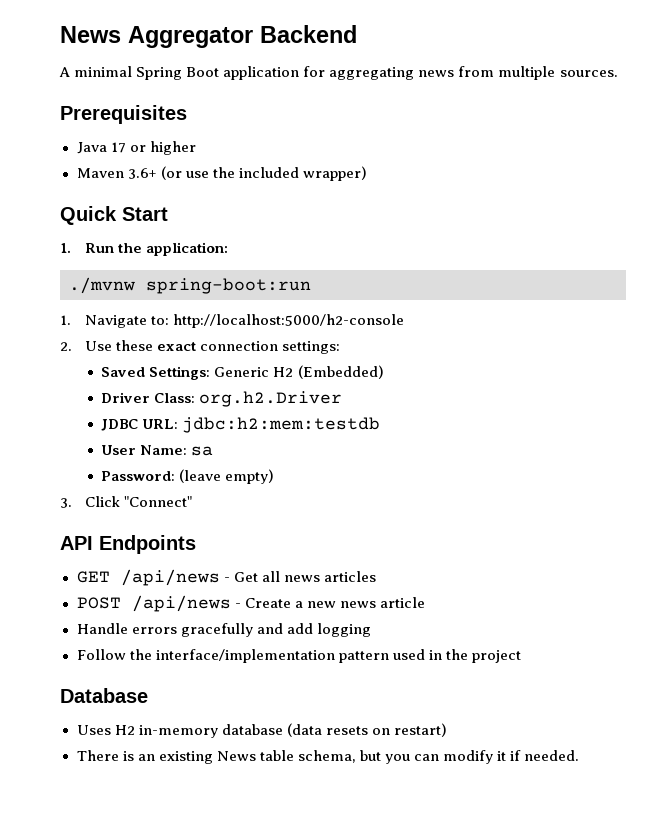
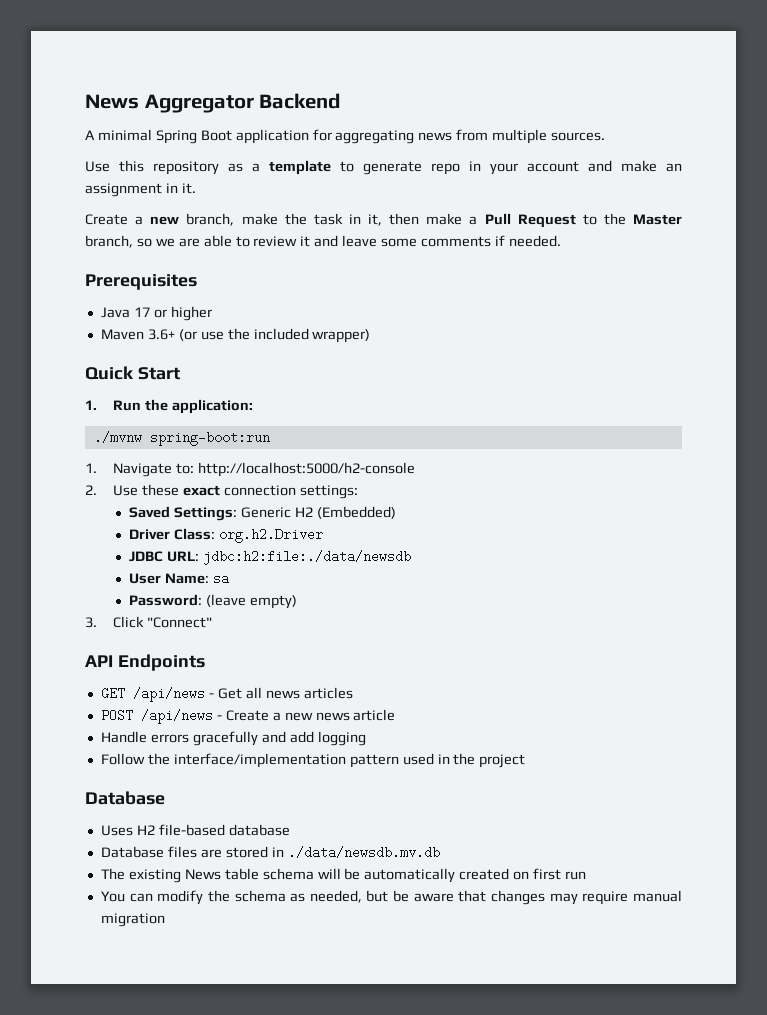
+ Use this repository as a template to generate repo in your account and make an assignment in it.
+ Create a new branch, make the task in it, then make a Pull Request to the Master branch, so we are able to review it and leave some comments if needed.
- JDBC URL: jdbc:h2:mem:testdb
+ JDBC URL: jdbc:h2:file:./data/newsdb
- Uses H2 in-memory database (data resets on restart)
- There is an existing News table schema, but you can modify it if needed.
+ Uses H2 file-based database
+ Database files are stored in ./data/newsdb.mv.db
+ The existing News table schema will be automatically created on first run
+ You can modify the schema as needed, but be aware that changes may require manual migration

